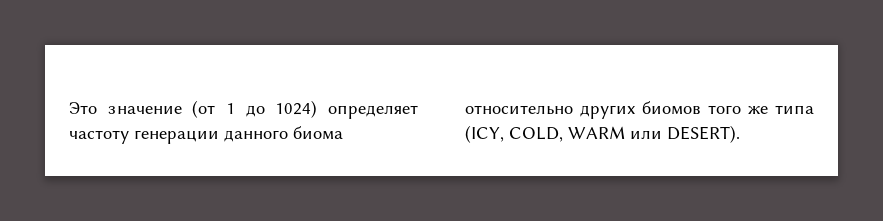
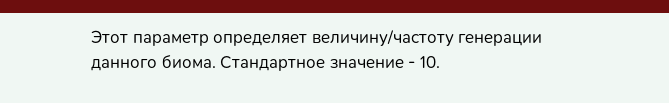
- Это значение (от 1 до 1024) определяет частоту генерации данного биома относительно других биомов того же типа (ICY, COLD, WARM или DESERT).
+ Этот параметр определяет величину/частоту генерации данного биома. Стандартное значение - 10.

